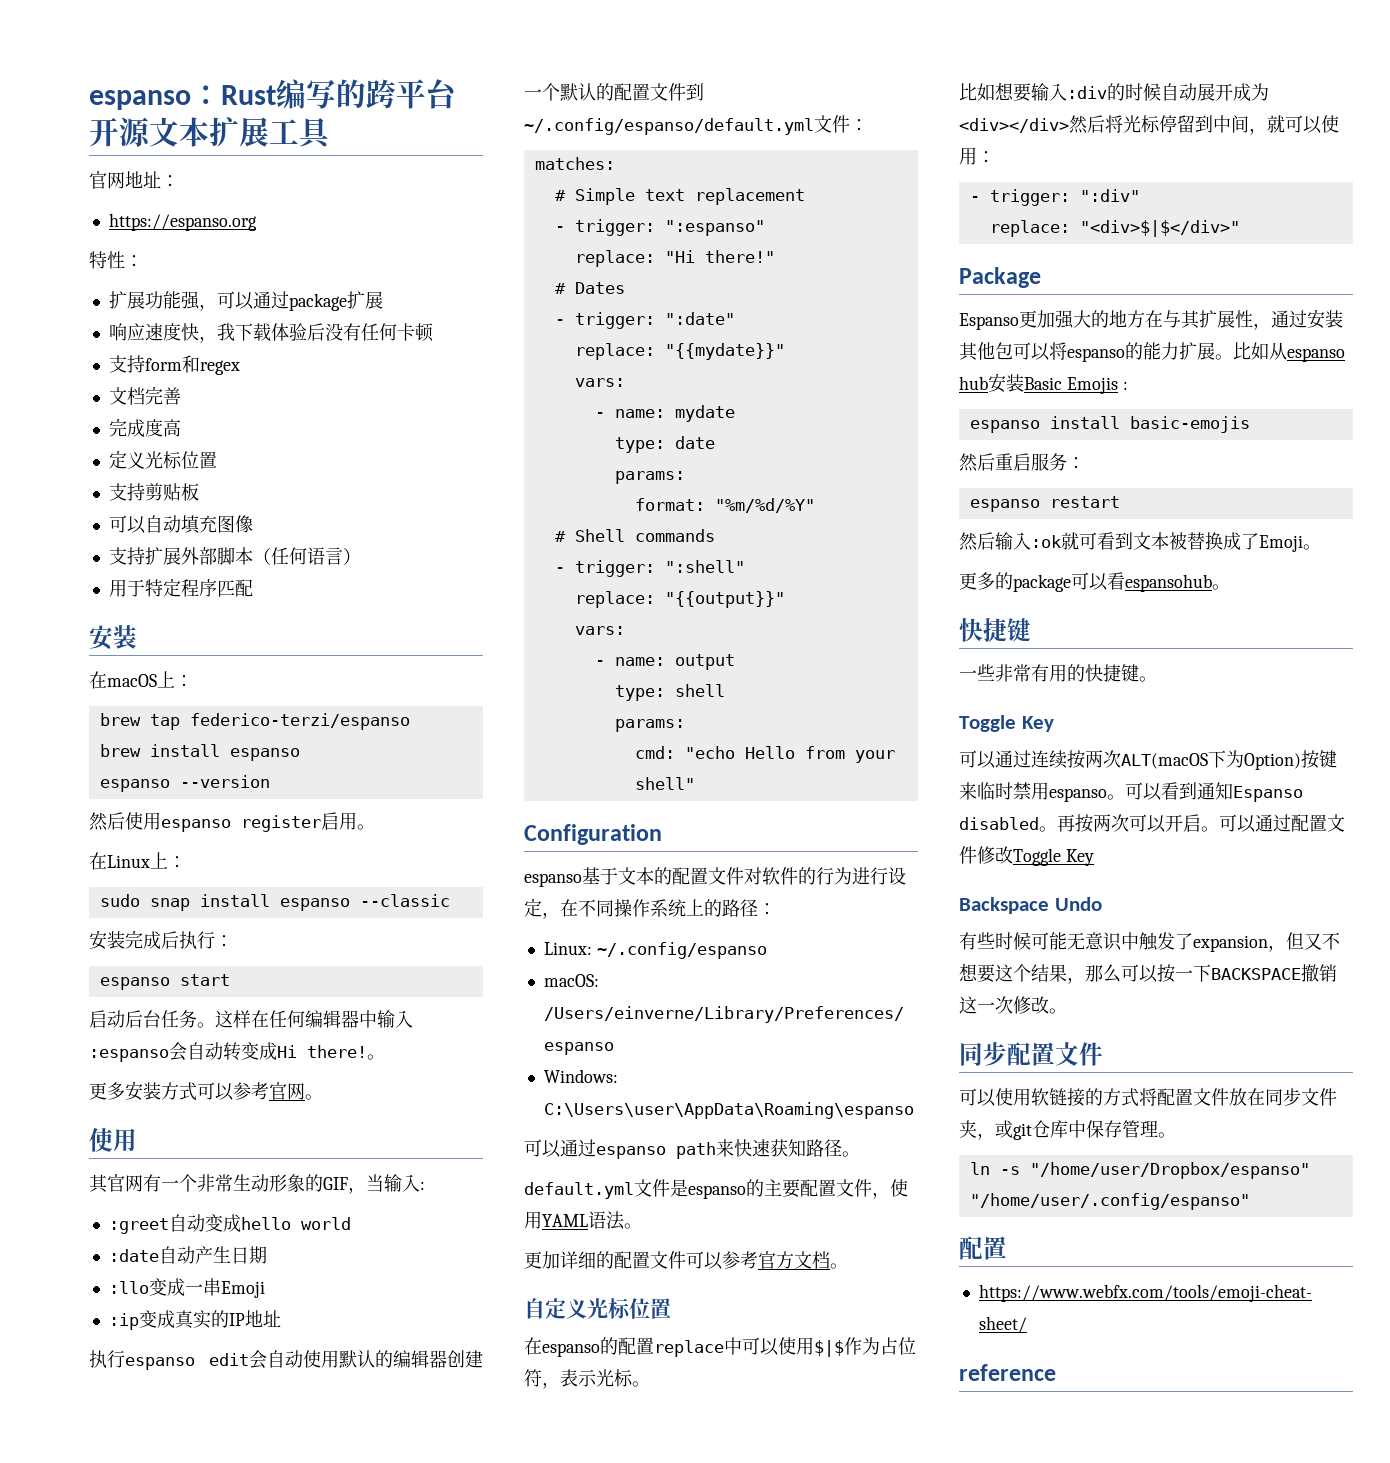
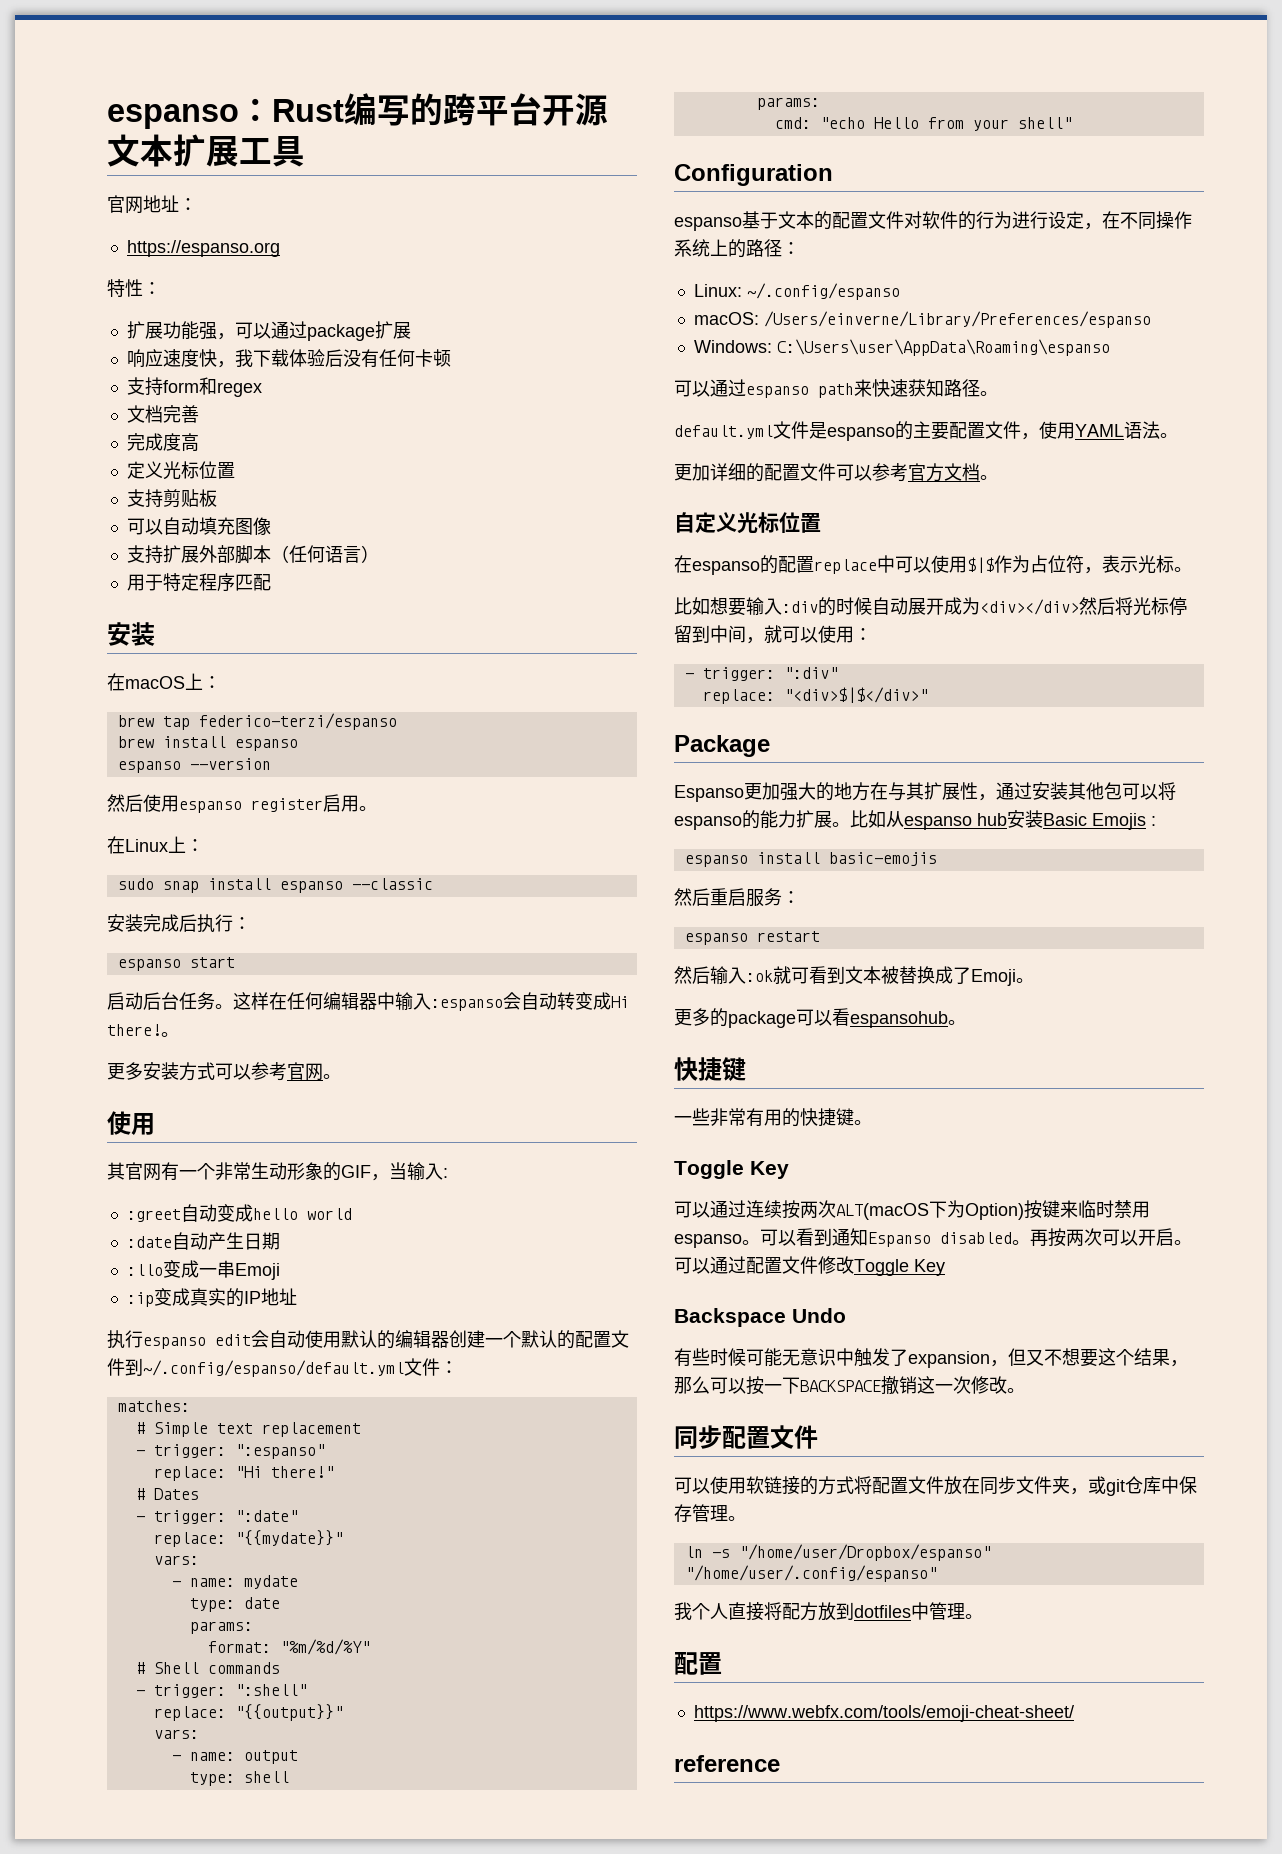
+ 我个人直接将配方放到dotfiles中管理。

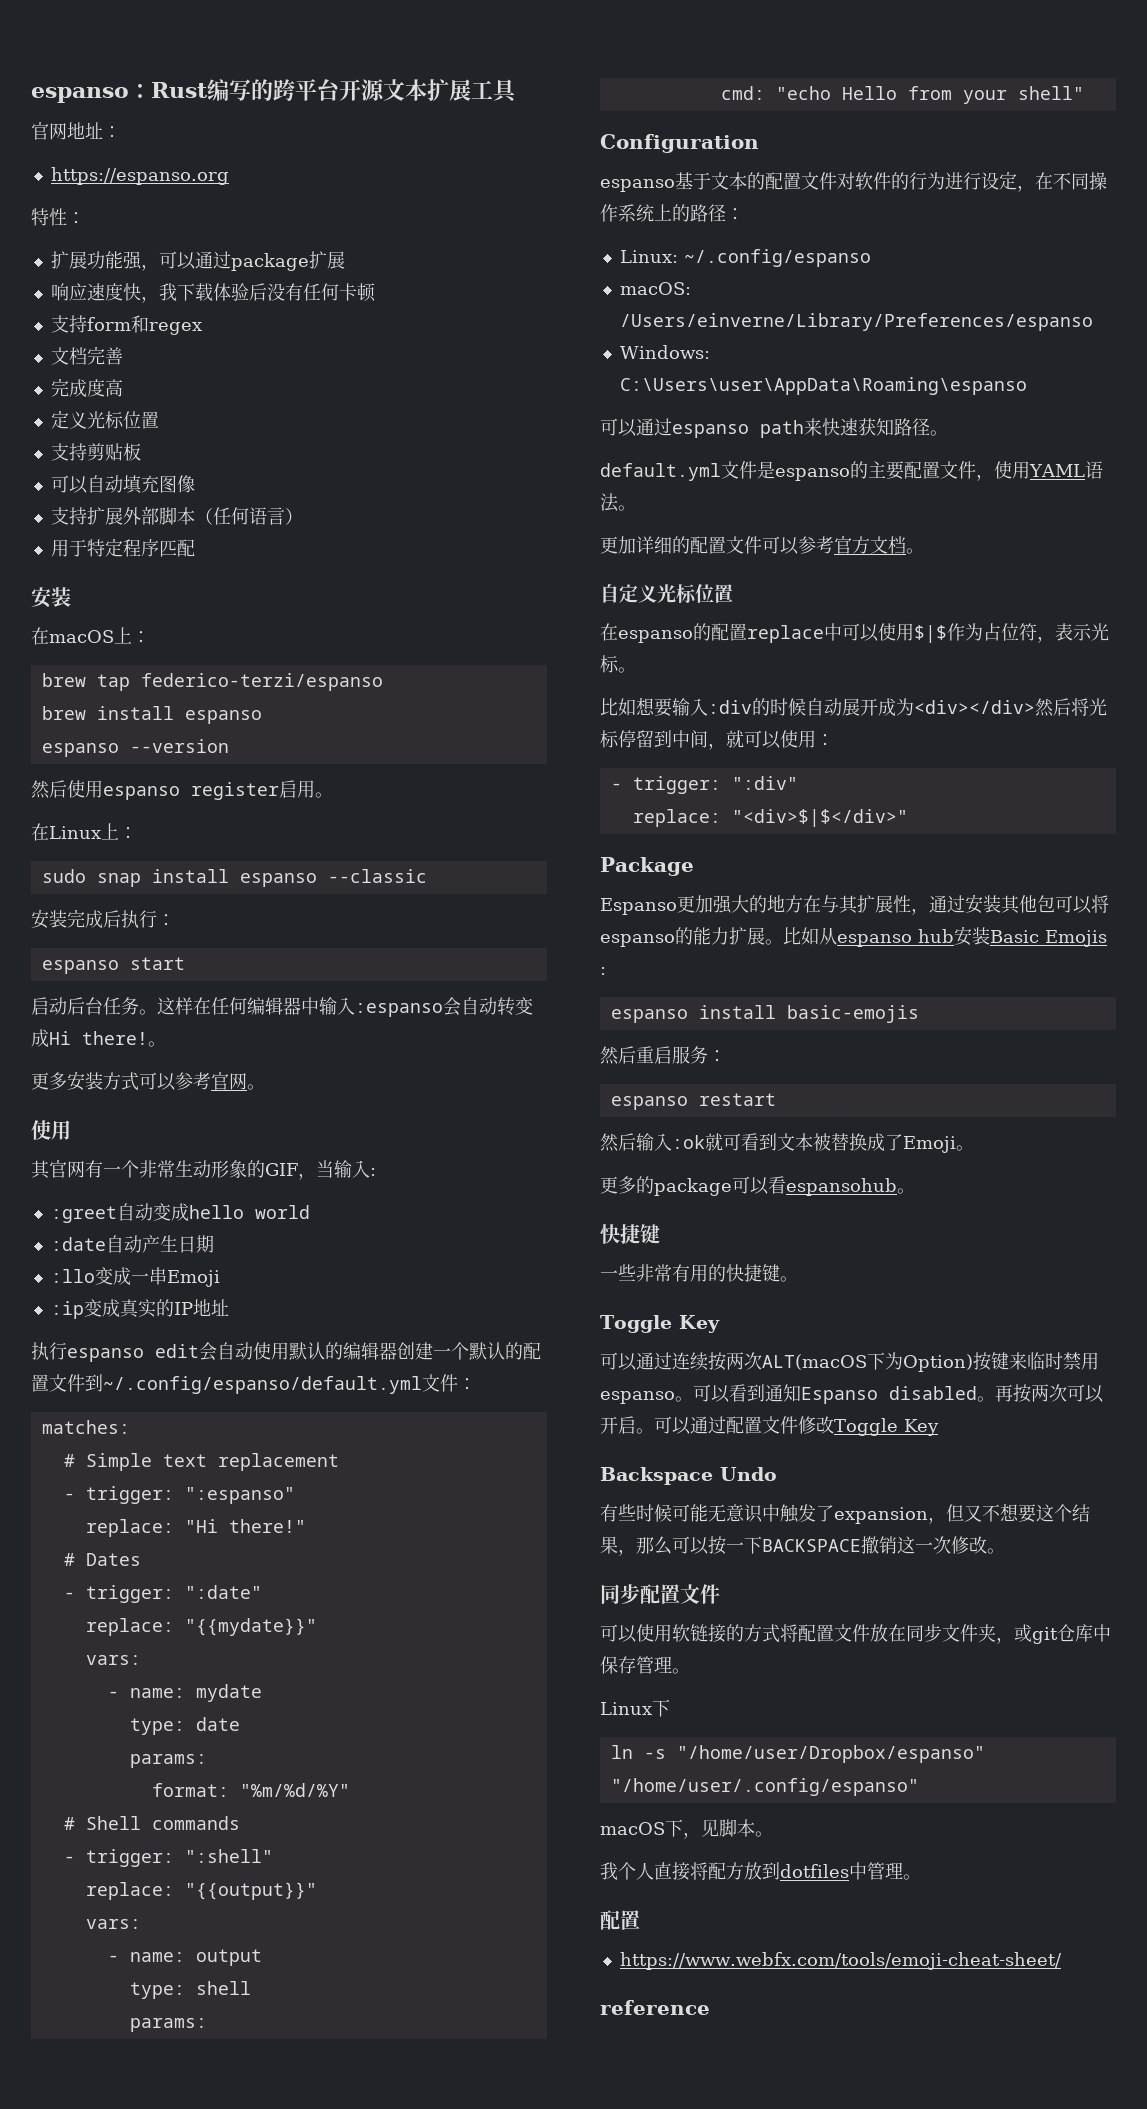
+ Linux下
+ macOS下，见脚本。

